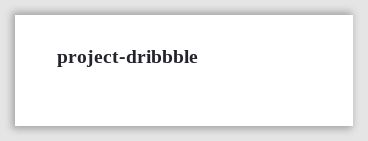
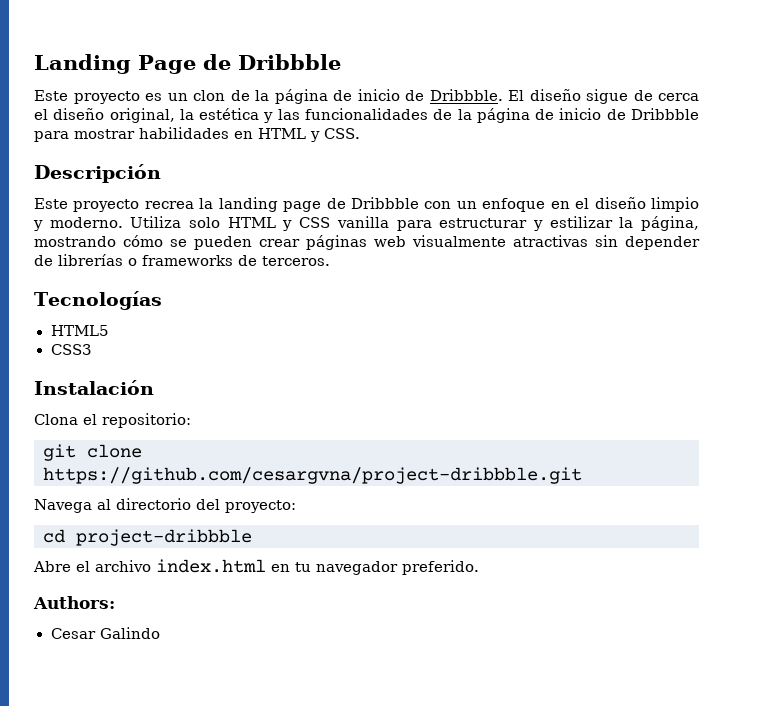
- project-dribbble
+ Landing Page de Dribbble
+ Este proyecto es un clon de la página de inicio de Dribbble. El diseño sigue de cerca el diseño original, la estética y las funcionalidades de la página de inicio de Dribbble para mostrar habilidades en HTML y CSS.
+ Descripción
+ Este proyecto recrea la landing page de Dribbble con un enfoque en el diseño limpio y moderno. Utiliza solo HTML y CSS vanilla para estructurar y estilizar la página, mostrando cómo se pueden crear páginas web visualmente atractivas sin depender de librerías o frameworks de terceros.
+ Tecnologías
+ HTML5
+ CSS3
+ Instalación
+ Clona el repositorio:
+ git clone https://github.com/cesargvna/project-dribbble.git
+ Navega al directorio del proyecto:
+ cd project-dribbble
+ Abre el archivo index.html en tu navegador preferido.
+ Authors:
+ Cesar Galindo

